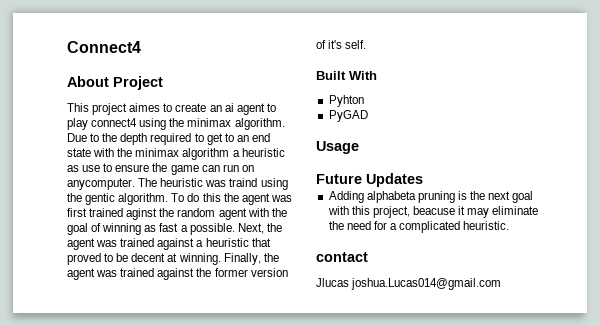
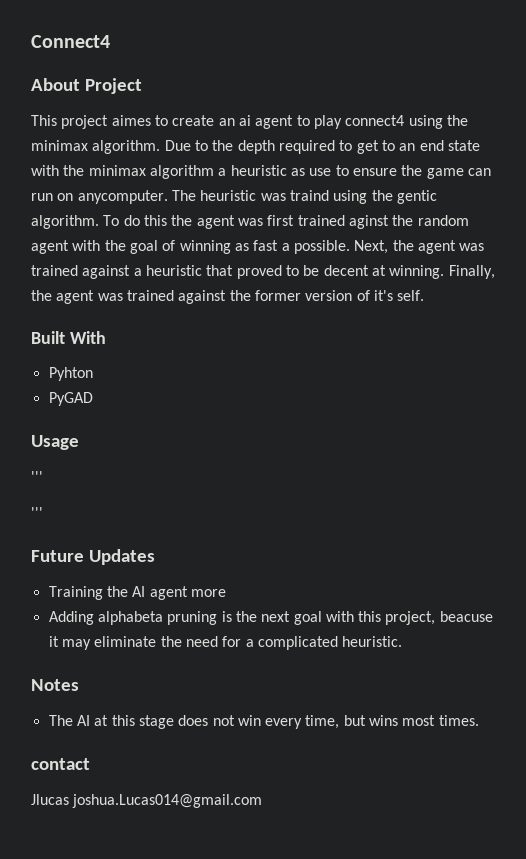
  Usage
+ '''
+ '''
+ Training the AI agent more
+ Notes
+ The AI at this stage does not win every time, but wins most times.

